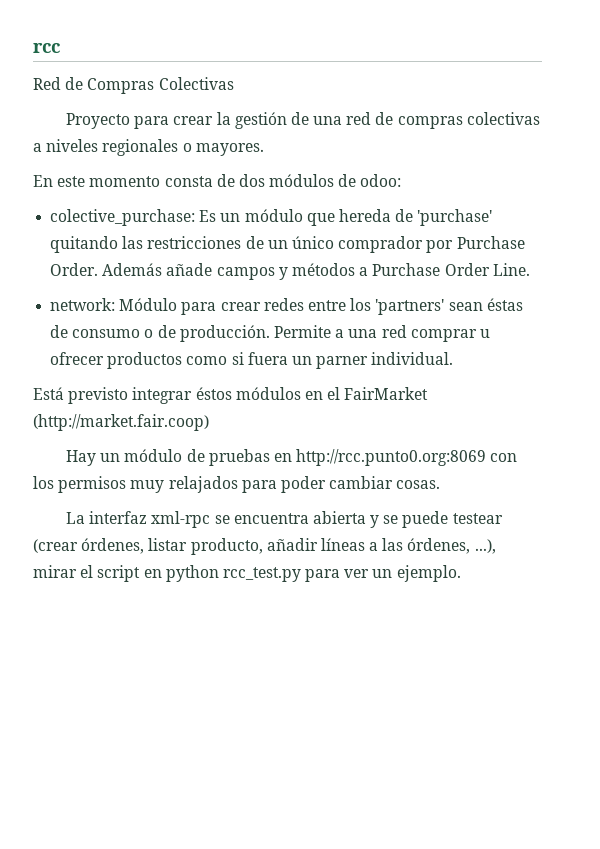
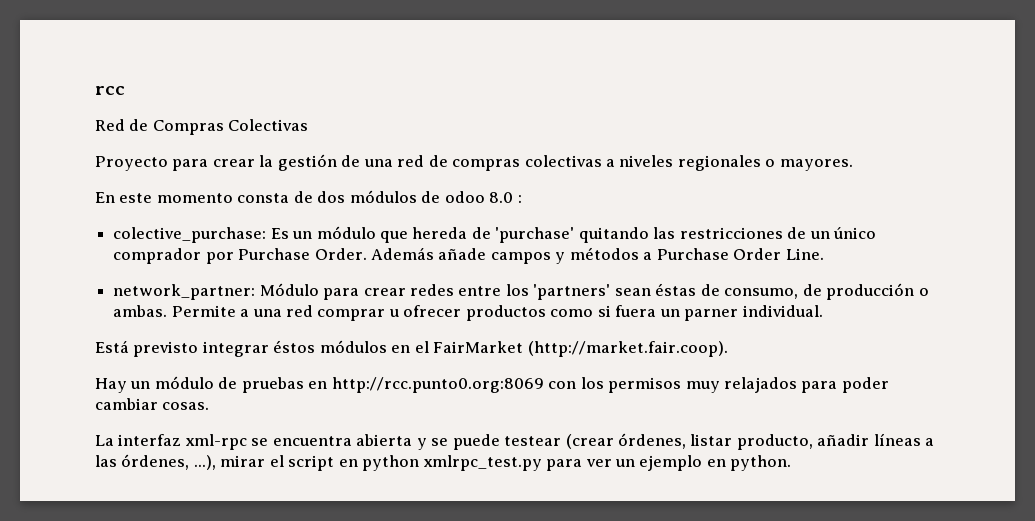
- En este momento consta de dos módulos de odoo:
+ En este momento consta de dos módulos de odoo 8.0 :
- network: Módulo para crear redes entre los 'partners' sean éstas de consumo o de producción.
+ network_partner: Módulo para crear redes entre los 'partners' sean éstas de consumo, de producción o ambas.
- Está previsto integrar éstos módulos en el FairMarket (http://market.fair.coop)
+ Está previsto integrar éstos módulos en el FairMarket (http://market.fair.coop).
- La interfaz xml-rpc se encuentra abierta y se puede testear (crear órdenes, listar producto, añadir líneas a las órdenes, ...), mirar el script en python rcc_test.py para ver un ejemplo.
+ La interfaz xml-rpc se encuentra abierta y se puede testear (crear órdenes, listar producto, añadir líneas a las órdenes, ...), mirar el script en python xmlrpc_test.py para ver un ejemplo en python.

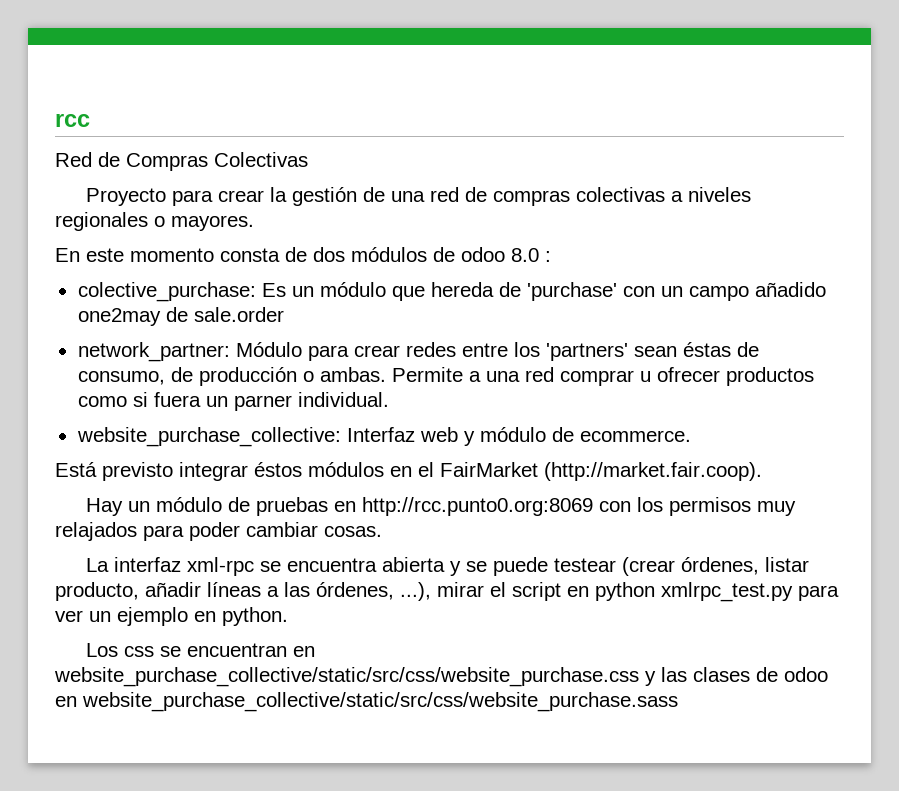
- colective_purchase: Es un módulo que hereda de 'purchase' quitando las restricciones de un único comprador por Purchase Order. Además añade campos y métodos a Purchase Order Line.
+ colective_purchase: Es un módulo que hereda de 'purchase' con un campo añadido one2may de sale.order
+ website_purchase_collective: Interfaz web y módulo de ecommerce.
+ Los css se encuentran en website_purchase_collective/static/src/css/website_purchase.css y las clases de odoo en website_purchase_collective/static/src/css/website_purchase.sass

